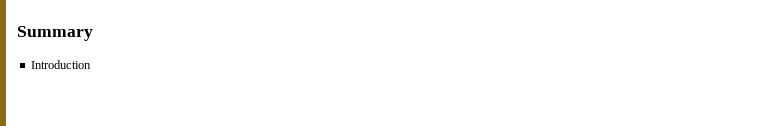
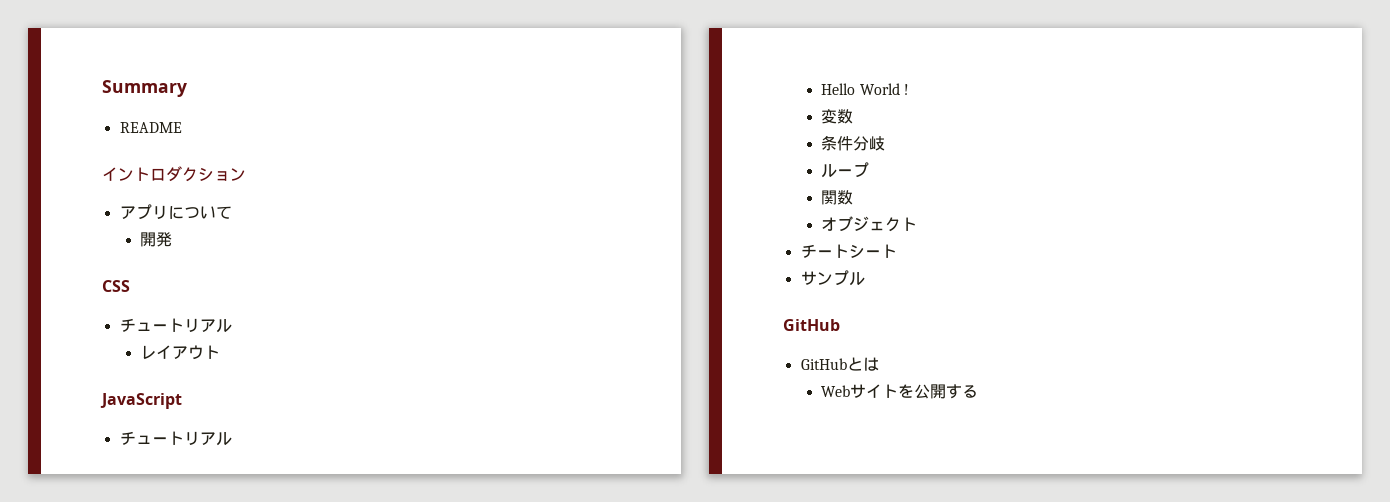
- Introduction
+ README
+ イントロダクション
+ アプリについて
+ 開発
+ CSS
+ チュートリアル
+ レイアウト
+ JavaScript
+ チュートリアル
+ Hello World !
+ 変数
+ 条件分岐
+ ループ
+ 関数
+ オブジェクト
+ チートシート
+ サンプル
+ GitHub
+ GitHubとは
+ Webサイトを公開する

